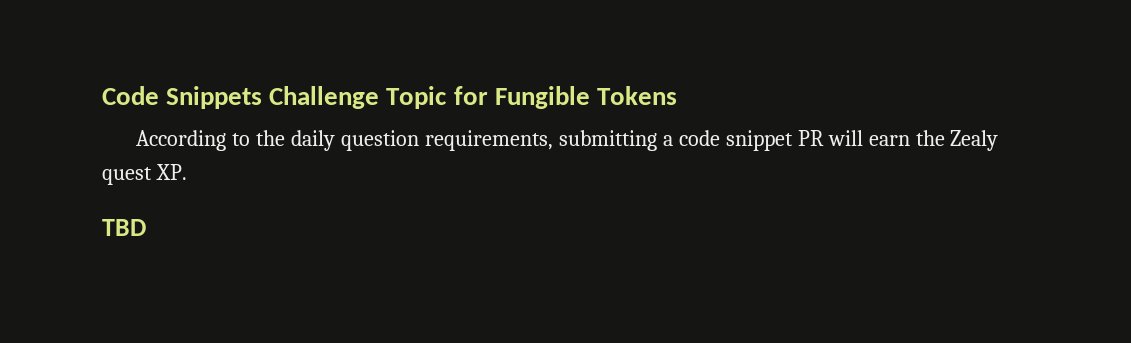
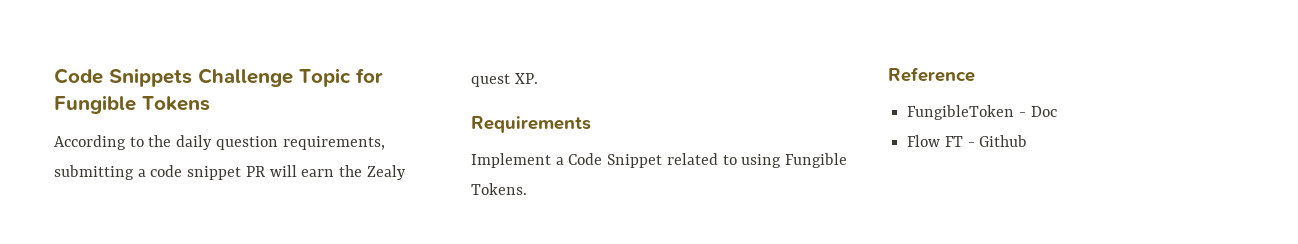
- TBD
+ Requirements
+ Implement a Code Snippet related to using Fungible Tokens.
+ Reference
+ FungibleToken - Doc
+ Flow FT - Github

